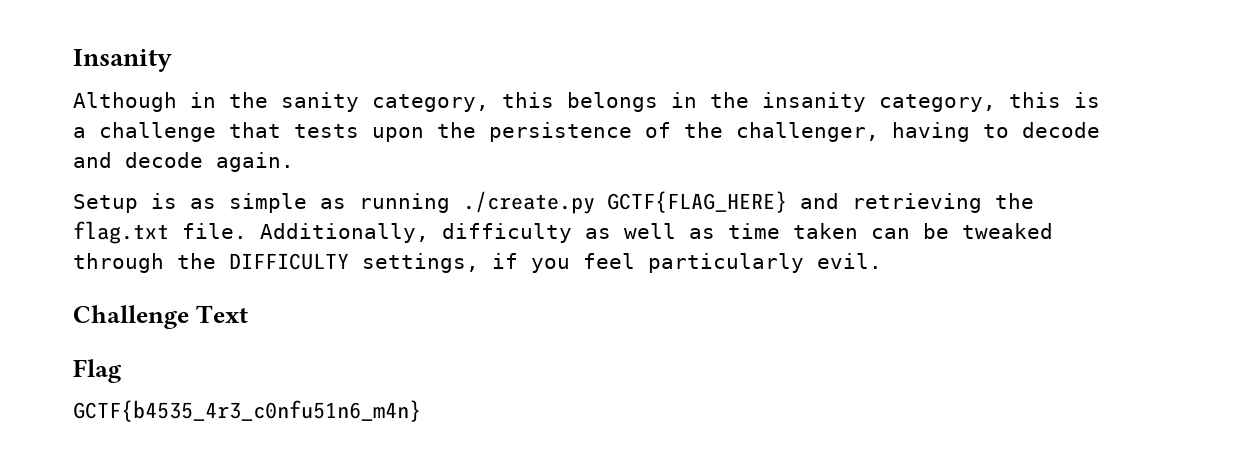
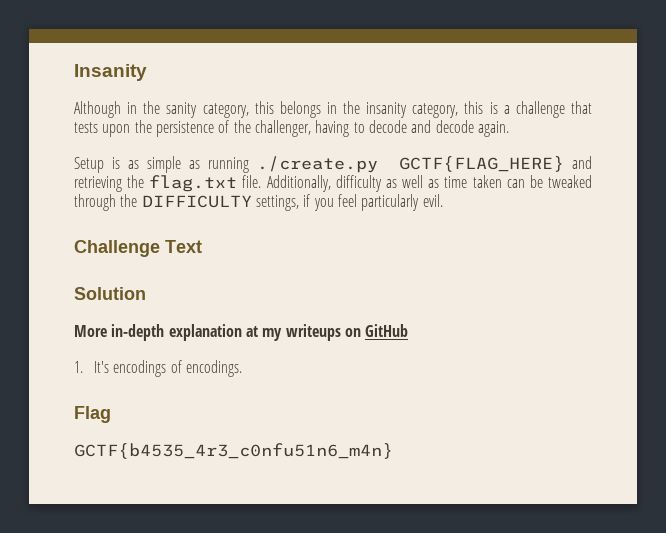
+ Solution
+ More in-depth explanation at my writeups on GitHub
+ 1. It's encodings of encodings.

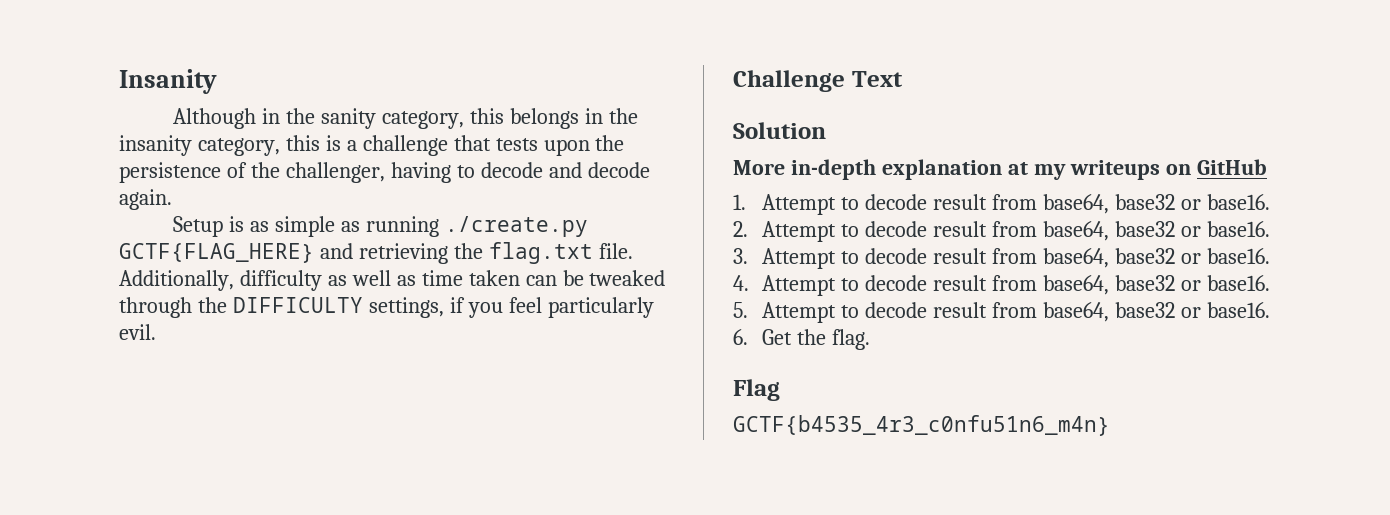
- 1. It's encodings of encodings.
+ 1. Attempt to decode result from base64, base32 or base16.
+ 2. Attempt to decode result from base64, base32 or base16.
+ 3. Attempt to decode result from base64, base32 or base16.
+ 4. Attempt to decode result from base64, base32 or base16.
+ 5. Attempt to decode result from base64, base32 or base16.
+ 6. Get the flag.

